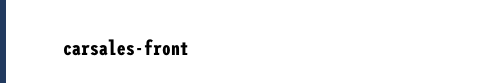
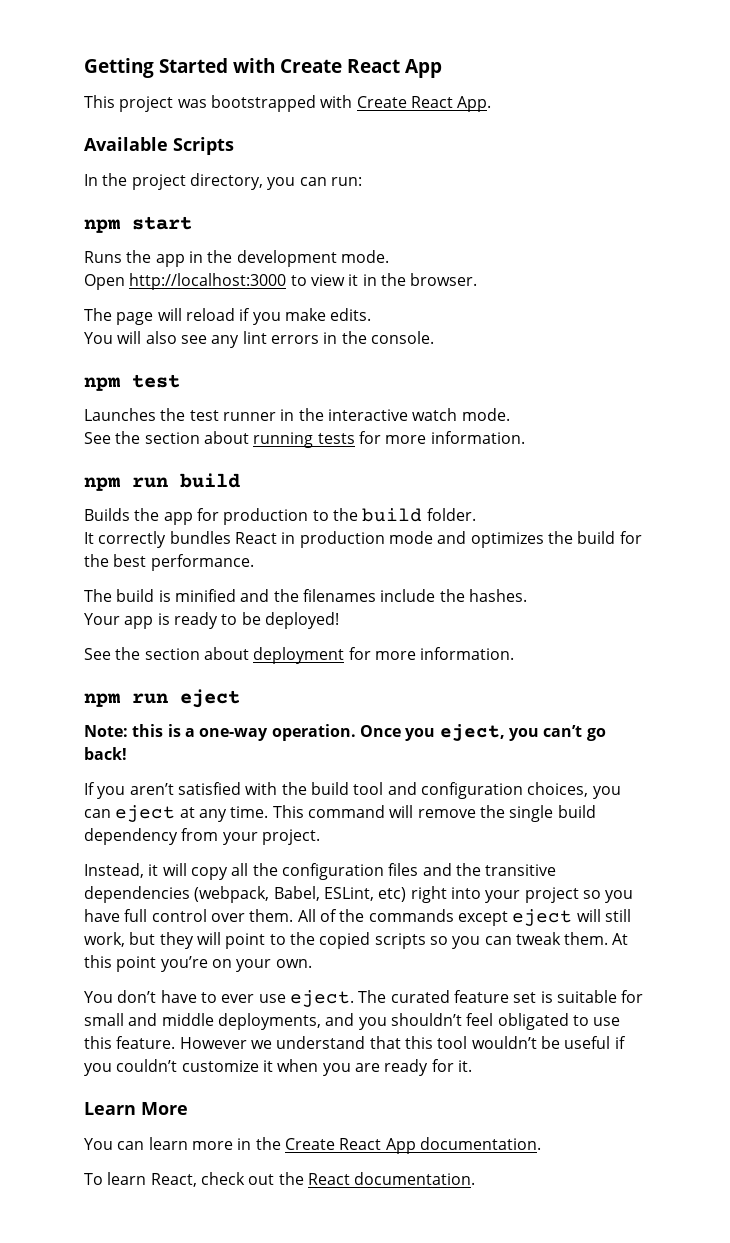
- carsales-front
+ Getting Started with Create React App
+ This project was bootstrapped with Create React App.
+ Available Scripts
+ In the project directory, you can run:
+ npm start
+ Runs the app in the development mode.
+ Open http://localhost:3000 to view it in the browser.
+ The page will reload if you make edits.
+ You will also see any lint errors in the console.
+ npm test
+ Launches the test runner in the interactive watch mode.
+ See the section about running tests for more information.
+ npm run build
+ Builds the app for production to the build folder.
+ It correctly bundles React in production mode and optimizes the build for the best performance.
+ The build is minified and the filenames include the hashes.
+ Your app is ready to be deployed!
+ See the section about deployment for more information.
+ npm run eject
+ Note: this is a one-way operation. Once you eject, you can’t go back!
+ If you aren’t satisfied with the build tool and configuration choices, you can eject at any time. This command will remove the single build dependency from your project.
+ Instead, it will copy all the configuration files and the transitive dependencies (webpack, Babel, ESLint, etc) right into your project so you have full control over them. All of the commands except eject will still work, but they will point to the copied scripts so you can tweak them. At this point you’re on your own.
+ You don’t have to ever use eject. The curated feature set is suitable for small and middle deployments, and you shouldn’t feel obligated to use this feature. However we understand that this tool wouldn’t be useful if you couldn’t customize it when you are ready for it.
+ Learn More
+ You can learn more in the Create React App documentation.
+ To learn React, check out the React documentation.

